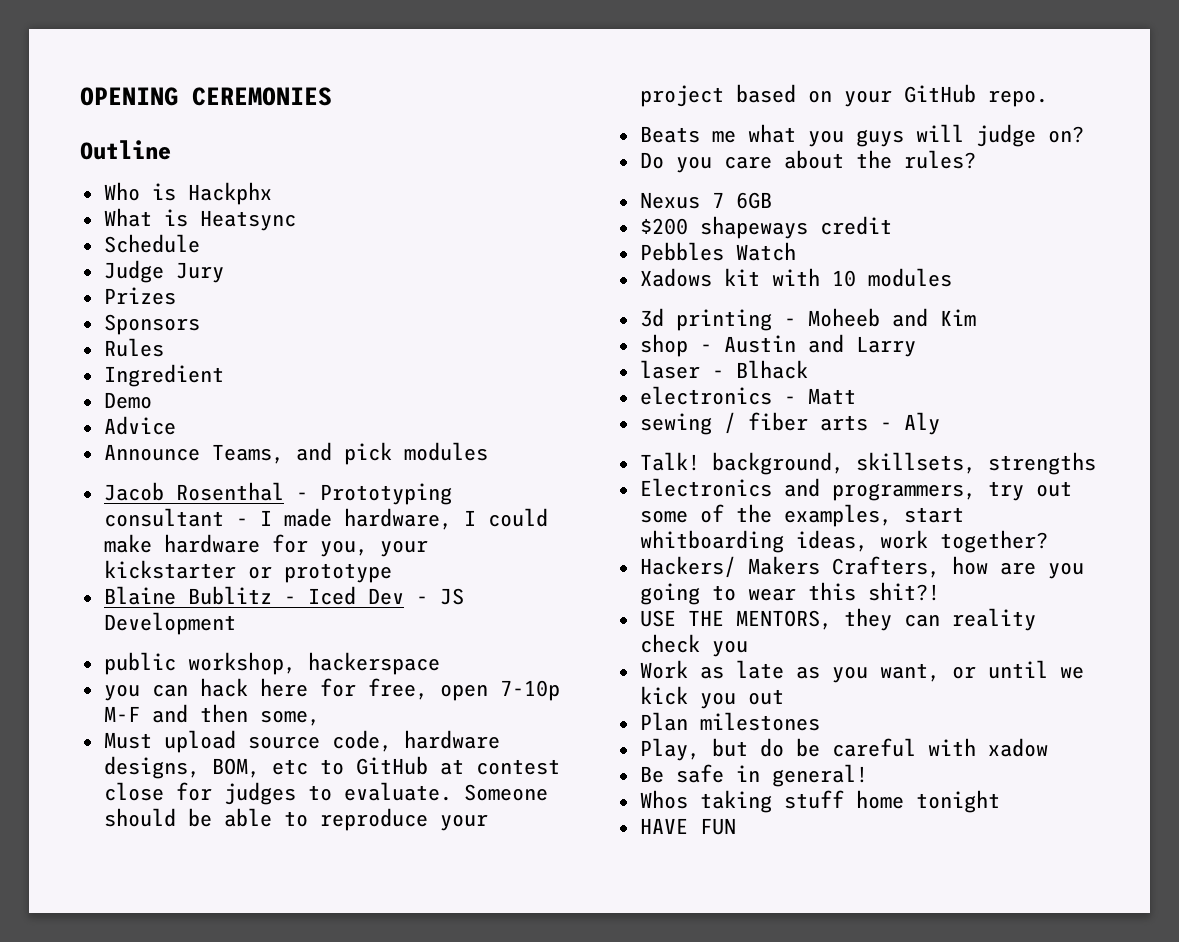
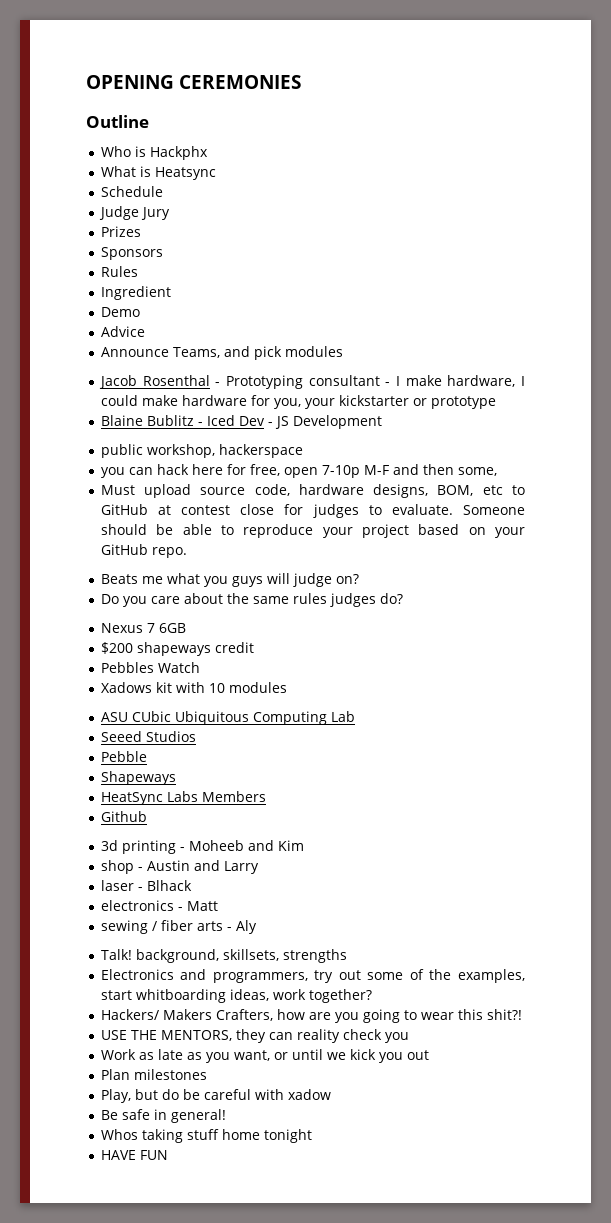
- Jacob Rosenthal - Prototyping consultant - I made hardware, I could make hardware for you, your kickstarter or prototype
+ Jacob Rosenthal - Prototyping consultant - I make hardware, I could make hardware for you, your kickstarter or prototype
- Do you care about the rules?
+ Do you care about the same rules judges do?
+ ASU CUbic Ubiquitous Computing Lab
+ Seeed Studios
+ Pebble
+ Shapeways
+ HeatSync Labs Members
+ Github

